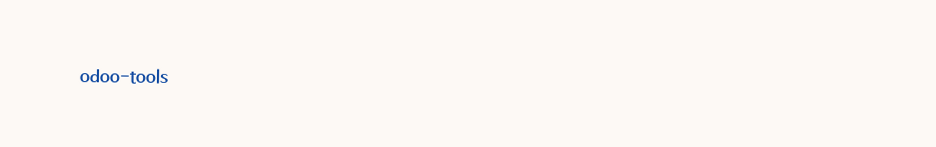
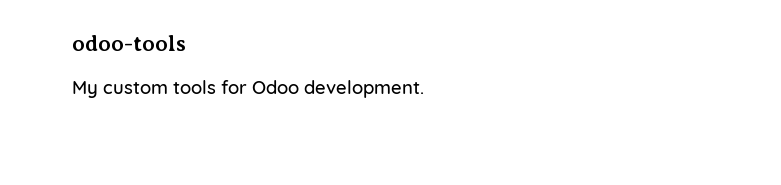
+ My custom tools for Odoo development.

